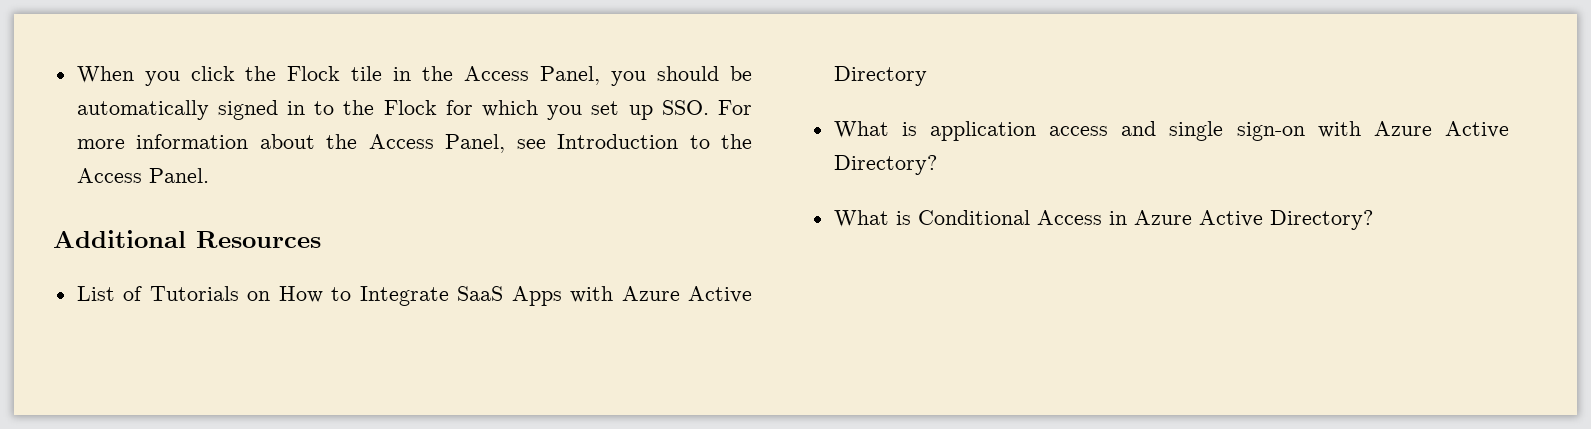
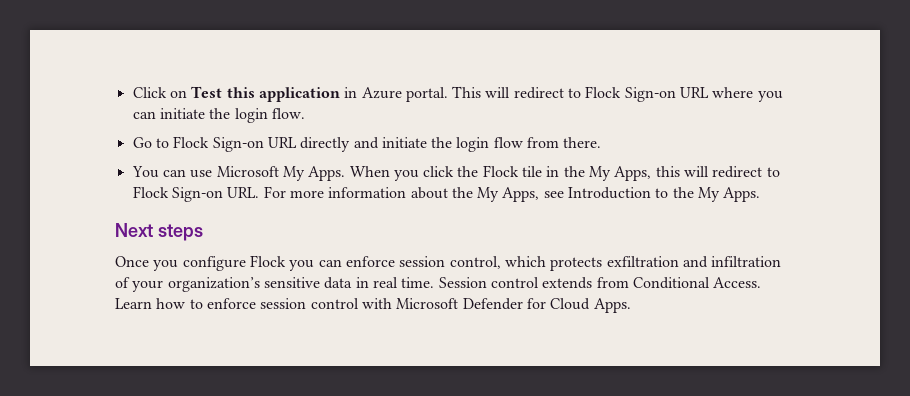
+ Click on Test this application in Azure portal. This will redirect to Flock Sign-on URL where you can initiate the login flow.
+ Go to Flock Sign-on URL directly and initiate the login flow from there.
+ You can use Microsoft My Apps.
- When you click the Flock tile in the Access Panel, you should be automatically signed in to the Flock for which you set up SSO. For more information about the Access Panel, see Introduction to the Access Panel.
- Additional Resources
- List of Tutorials on How to Integrate SaaS Apps with Azure Active Directory
- What is application access and single sign-on with Azure Active Directory?
- What is Conditional Access in Azure Active Directory?
+ When you click the Flock tile in the My Apps, this will redirect to Flock Sign-on URL. For more information about the My Apps, see Introduction to the My Apps.
+ Next steps
+ Once you configure Flock you can enforce session control, which protects exfiltration and infiltration of your organization’s sensitive data in real time. Session control extends from Conditional Access. Learn how to enforce session control with Microsoft Defender for Cloud Apps.

